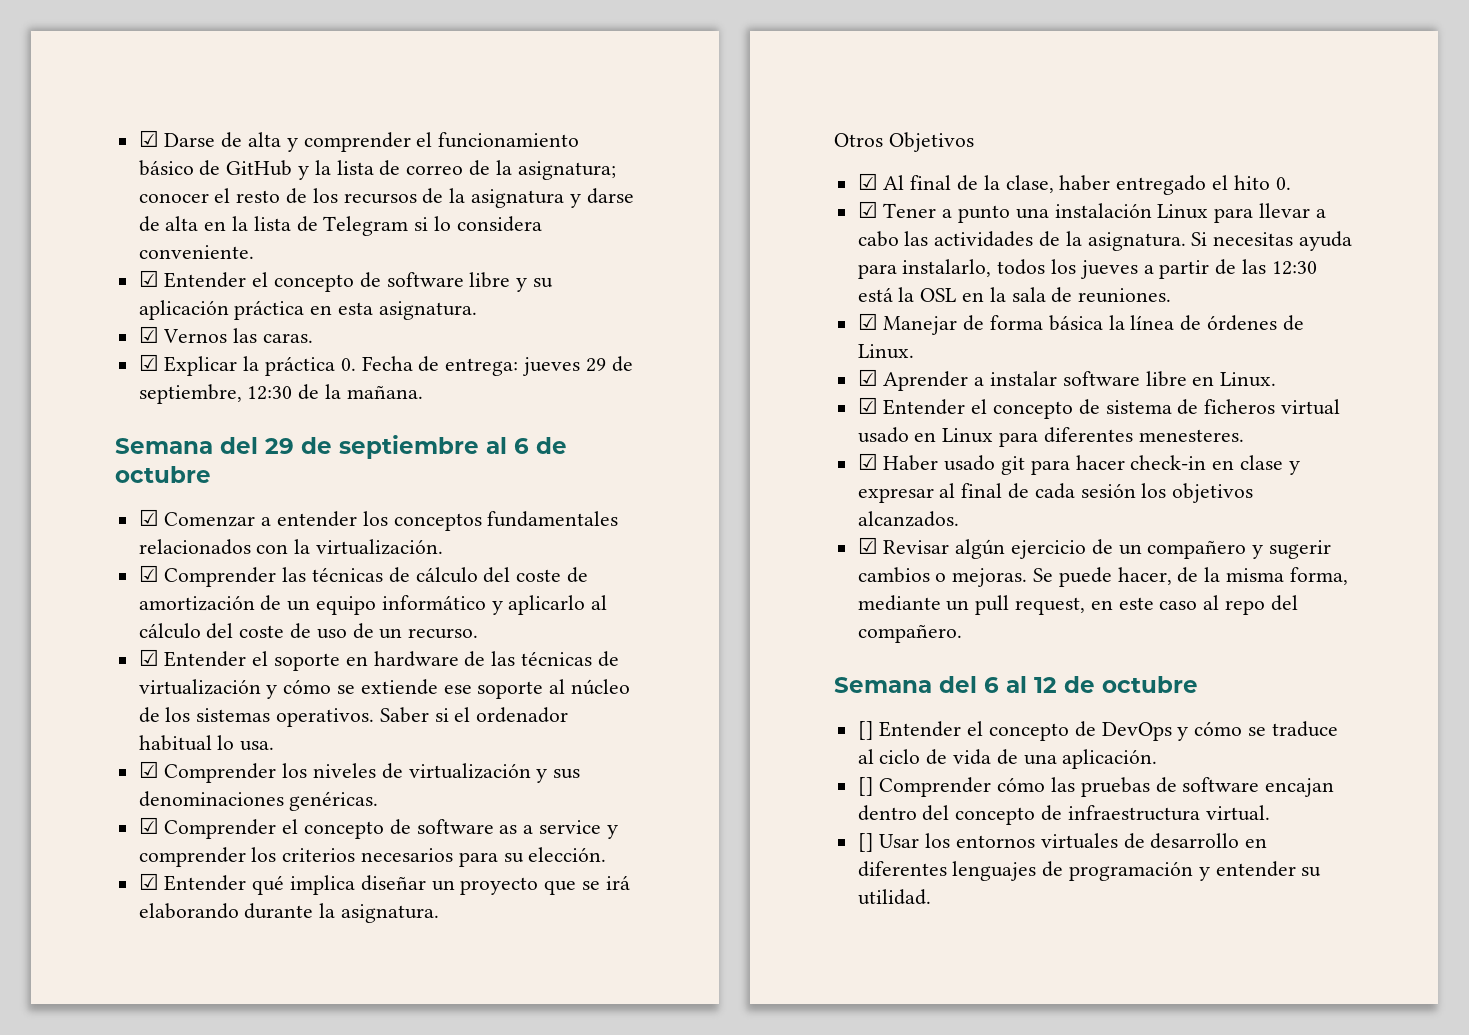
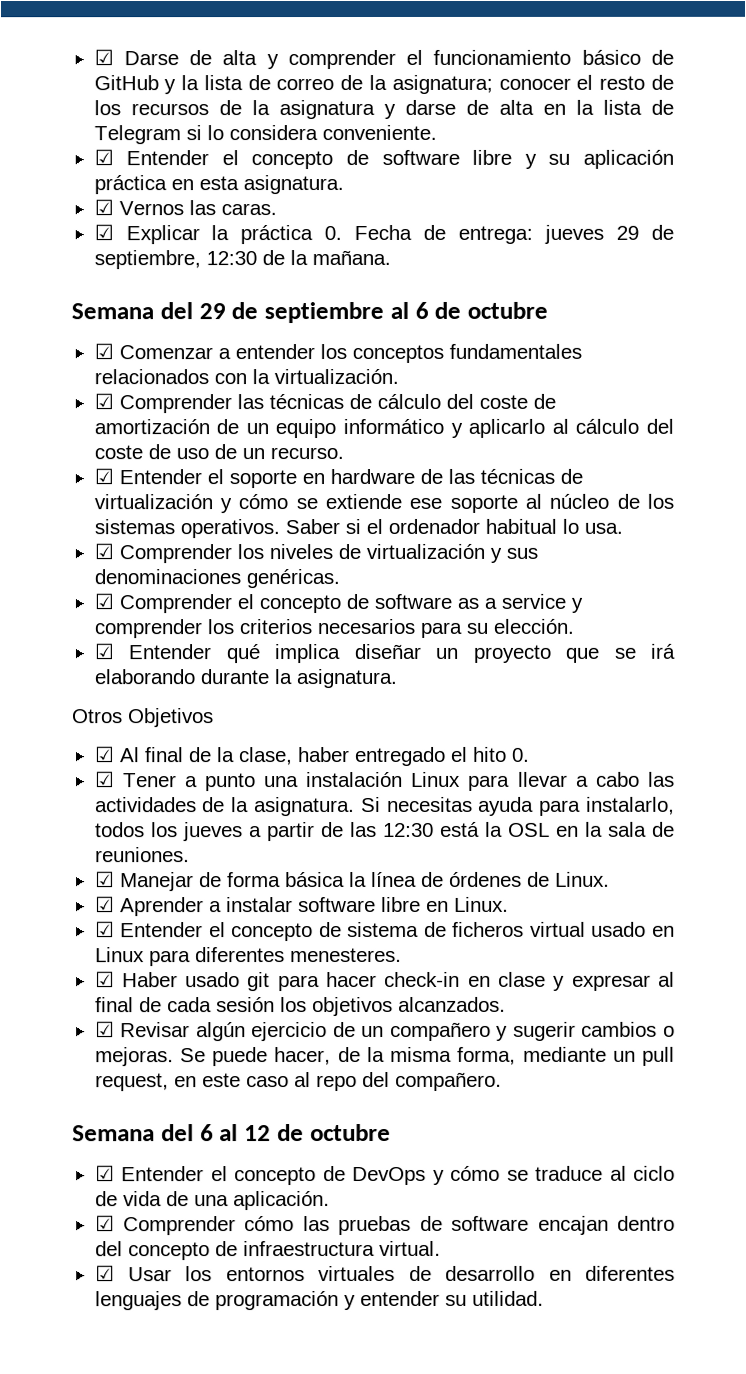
- [] Entender el concepto de DevOps y cómo se traduce al ciclo de vida de una aplicación.
+ ☑ Entender el concepto de DevOps y cómo se traduce al ciclo de vida de una aplicación.
- [] Comprender cómo las pruebas de software encajan dentro del concepto de infraestructura virtual.
+ ☑ Comprender cómo las pruebas de software encajan dentro del concepto de infraestructura virtual.
- [] Usar los entornos virtuales de desarrollo en diferentes lenguajes de programación y entender su utilidad.
+ ☑ Usar los entornos virtuales de desarrollo en diferentes lenguajes de programación y entender su utilidad.

